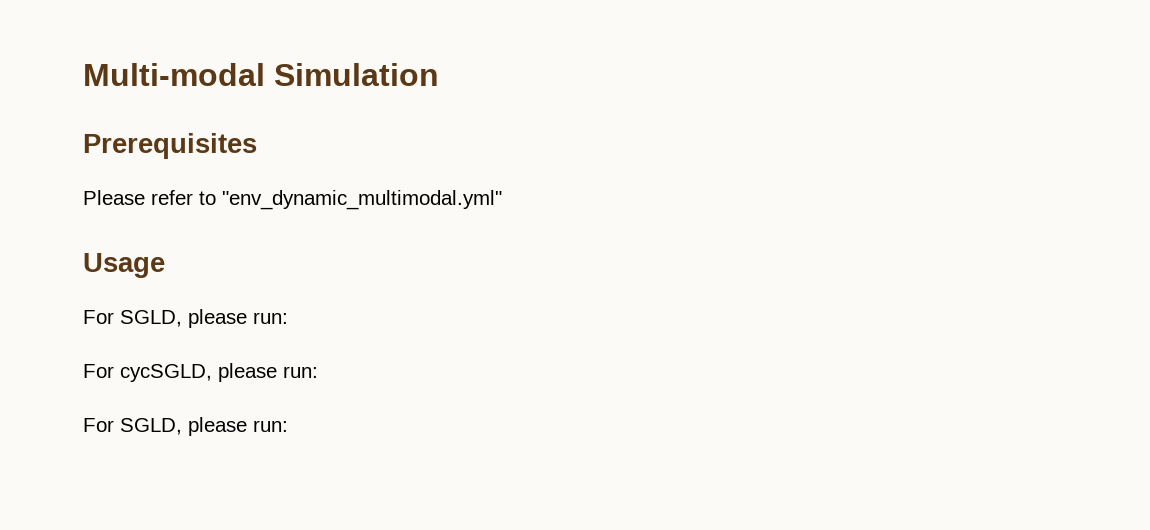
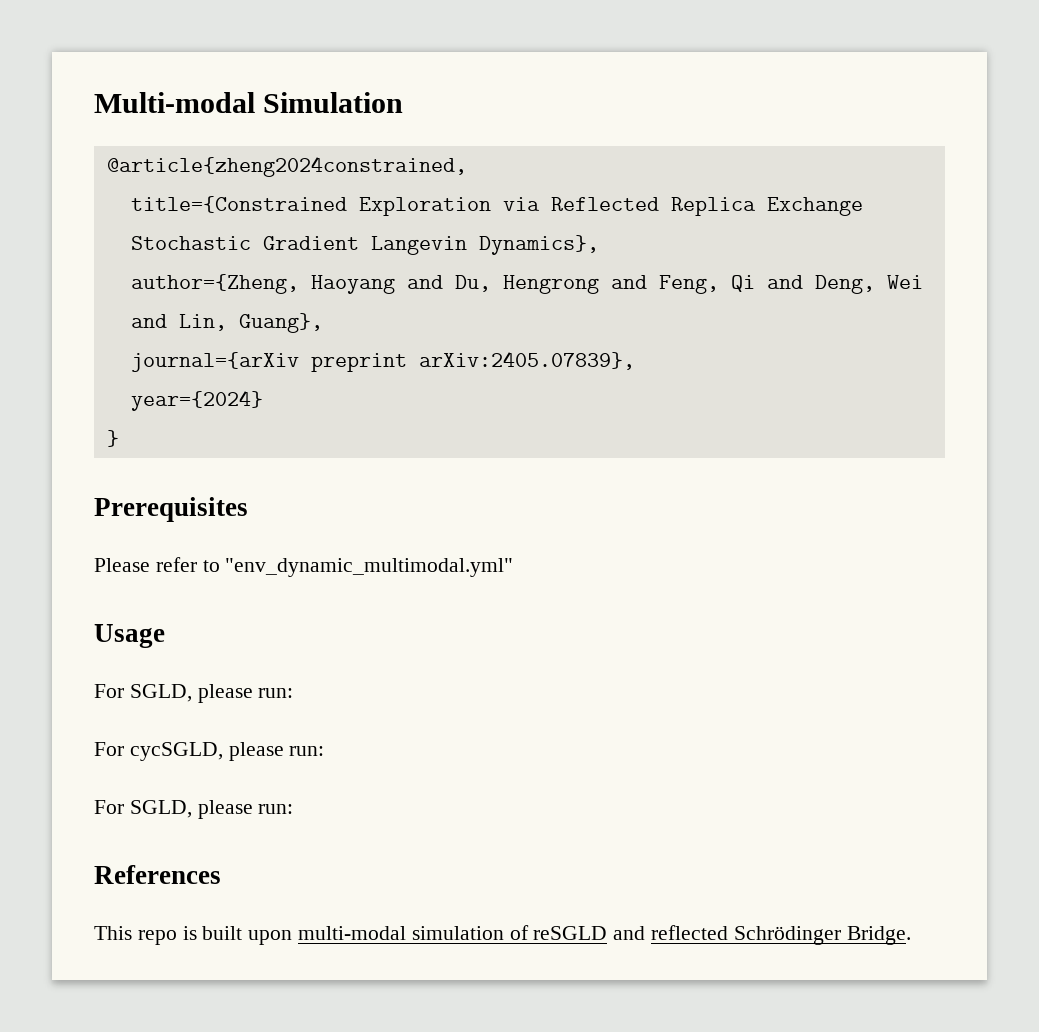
+ @article{zheng2024constrained,
+ title={Constrained Exploration via Reflected Replica Exchange Stochastic Gradient Langevin Dynamics},
+ author={Zheng, Haoyang and Du, Hengrong and Feng, Qi and Deng, Wei and Lin, Guang},
+ journal={arXiv preprint arXiv:2405.07839},
+ year={2024}
+ }
+ References
+ This repo is built upon multi-modal simulation of reSGLD and reflected Schrödinger Bridge.

